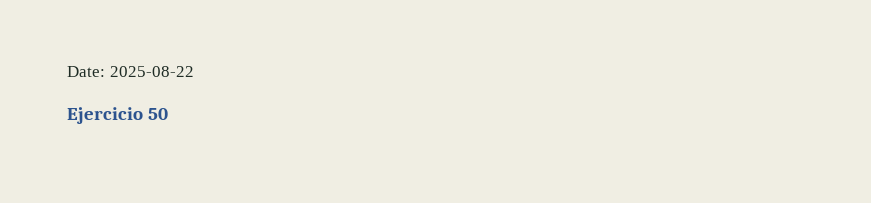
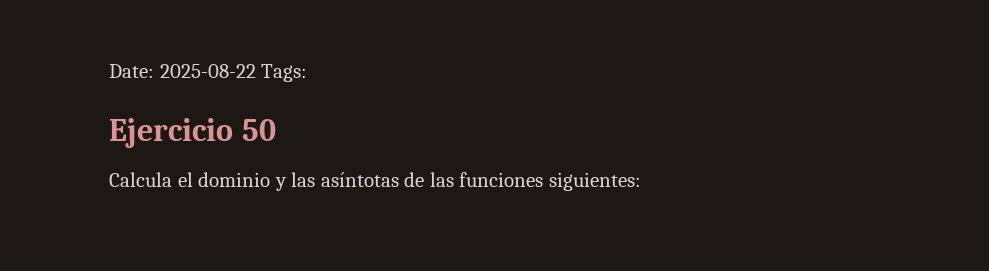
- Date: 2025-08-22
+ Date: 2025-08-22 Tags:
+ Calcula el dominio y las asíntotas de las funciones siguientes:

